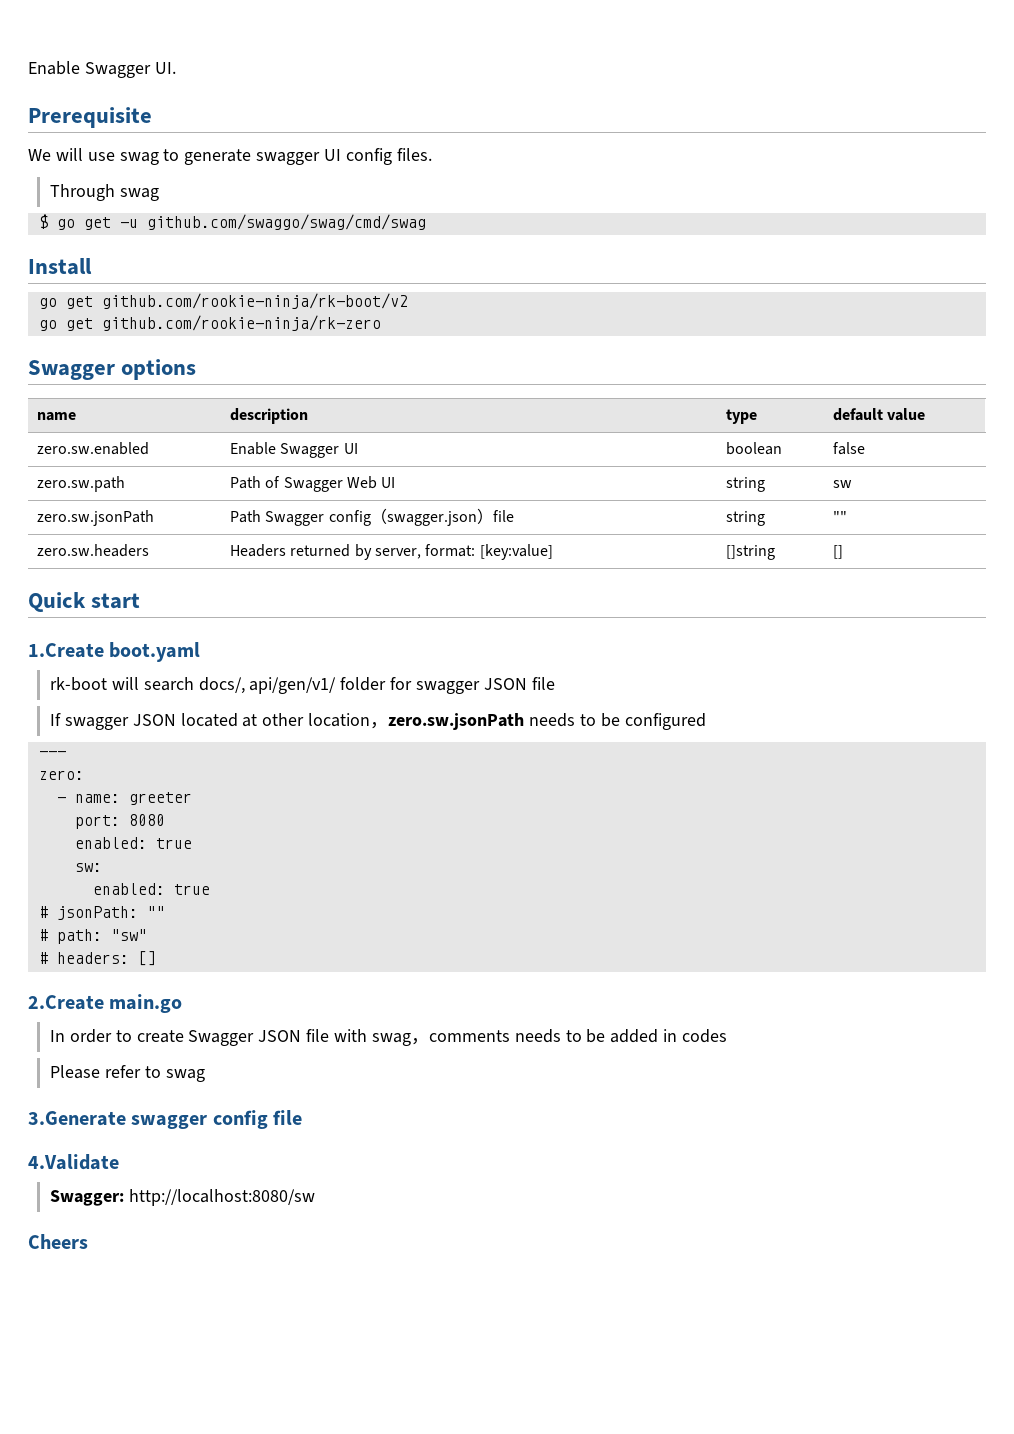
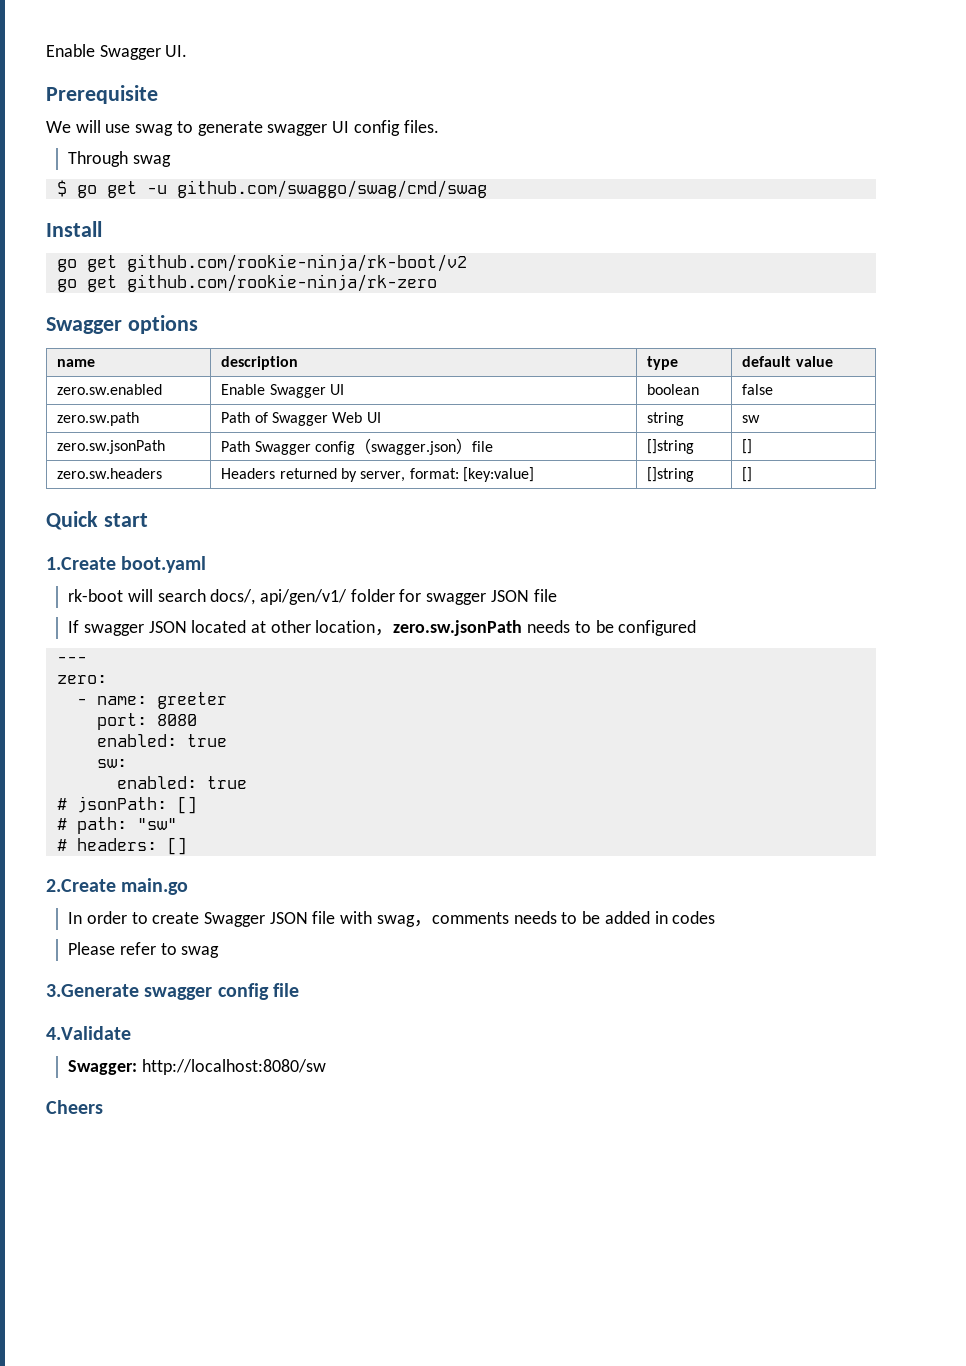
- zero.sw.jsonPath | Path Swagger config（swagger.json）file | string | ""
+ zero.sw.jsonPath | Path Swagger config（swagger.json）file | []string | []
- # jsonPath: ""
+ # jsonPath: []

